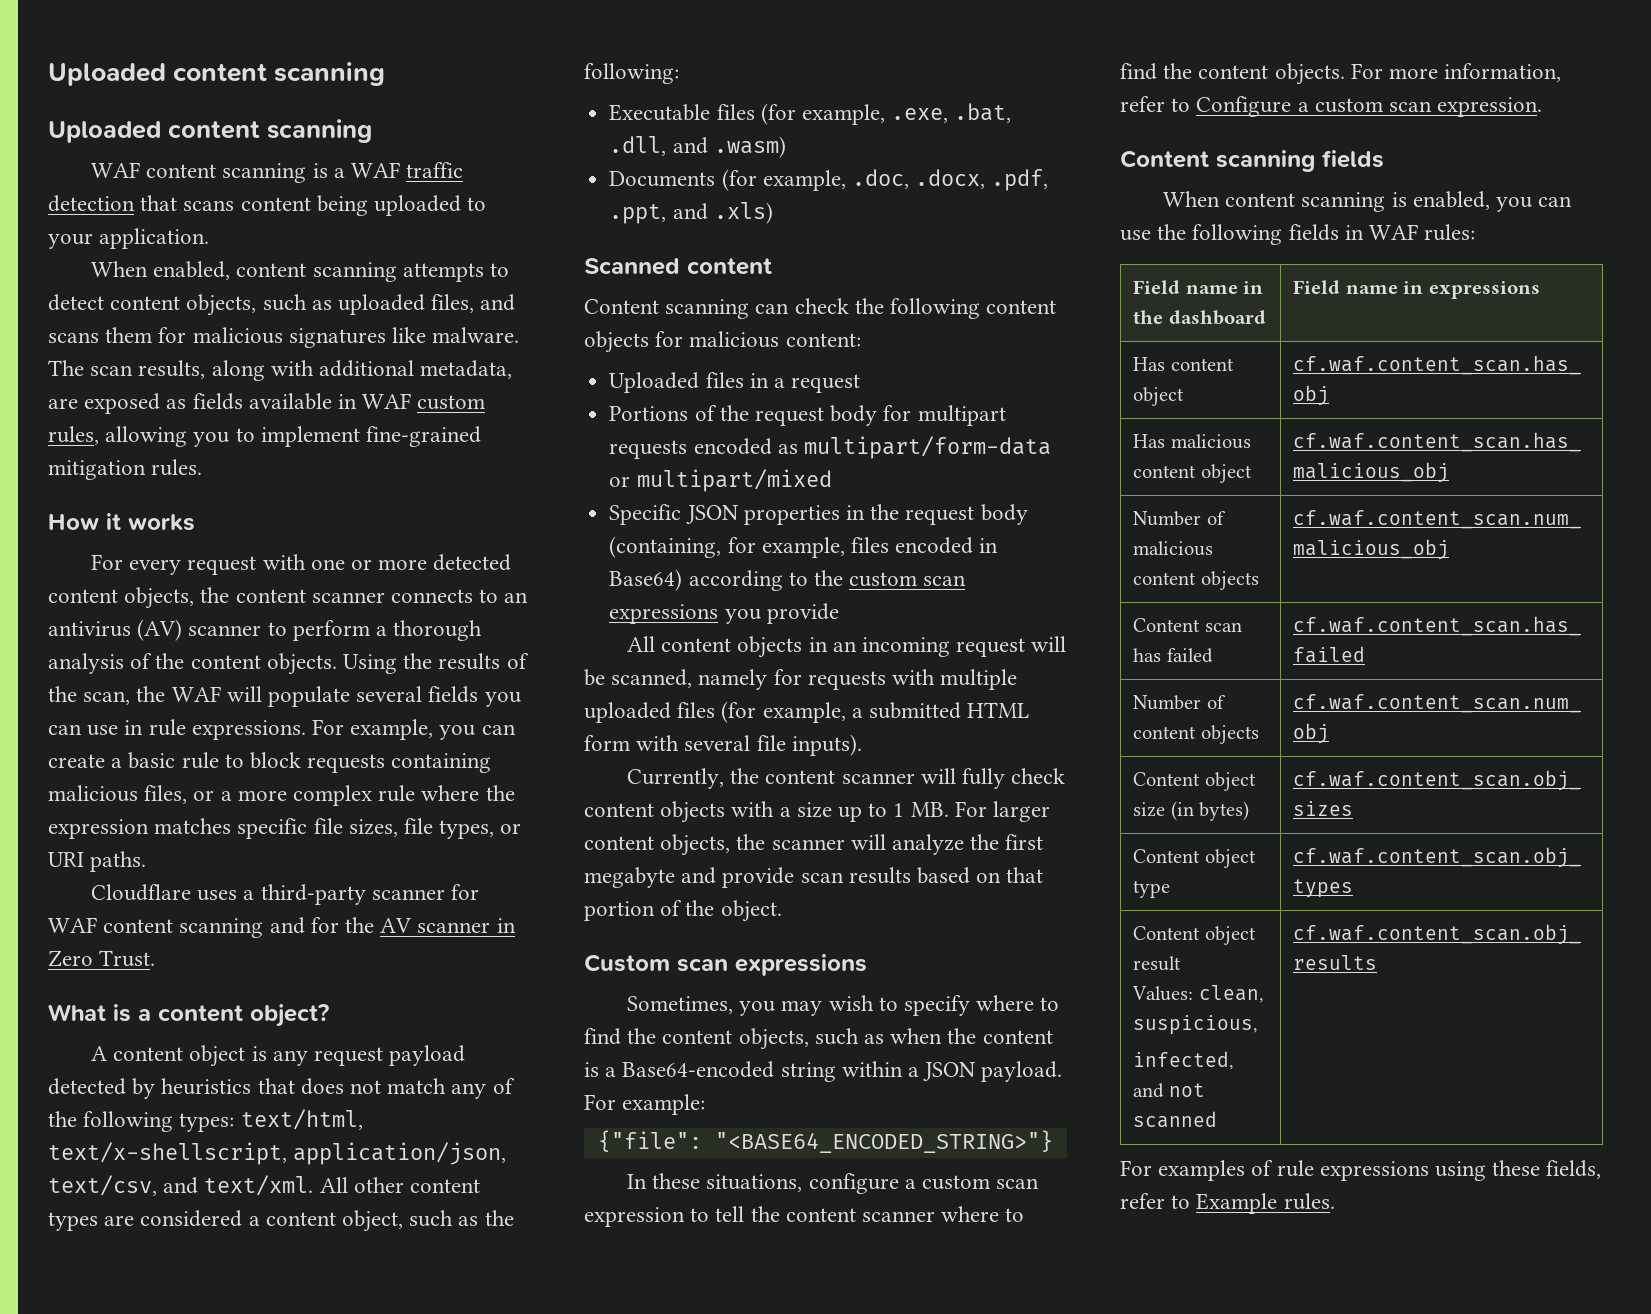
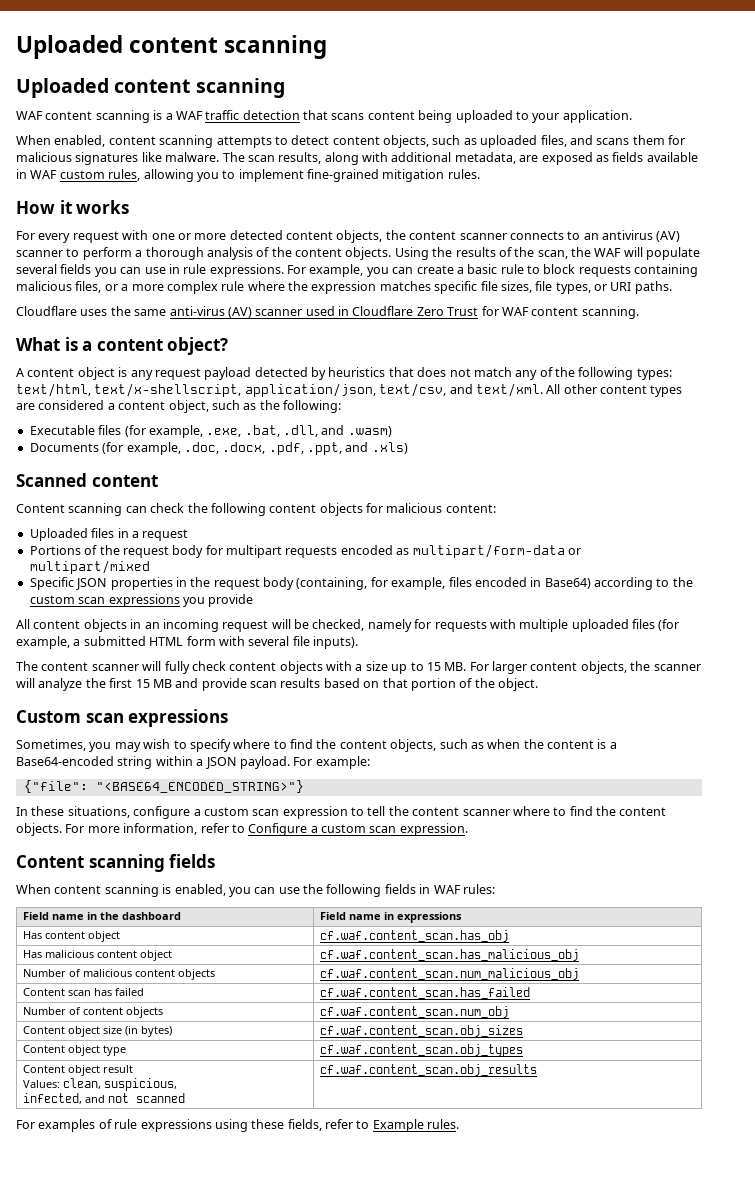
- Cloudflare uses a third-party scanner for WAF content scanning and for the AV scanner in Zero Trust.
+ Cloudflare uses the same anti-virus (AV) scanner used in Cloudflare Zero Trust for WAF content scanning.
- All content objects in an incoming request will be scanned, namely for requests with multiple uploaded files (for example, a submitted HTML form with several file inputs).
+ All content objects in an incoming request will be checked, namely for requests with multiple uploaded files (for example, a submitted HTML form with several file inputs).
- Currently, the content scanner will fully check content objects with a size up to 1 MB. For larger content objects, the scanner will analyze the first megabyte and provide scan results based on that portion of the object.
+ The content scanner will fully check content objects with a size up to 15 MB. For larger content objects, the scanner will analyze the first 15 MB and provide scan results based on that portion of the object.

